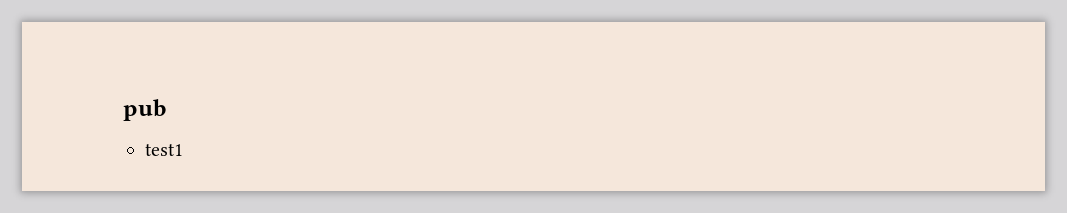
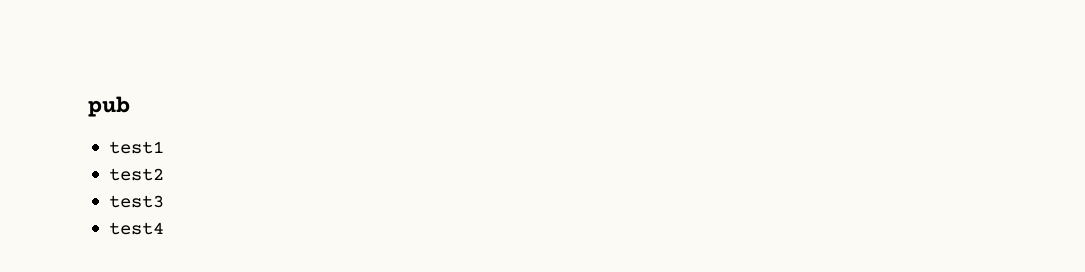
+ test2
+ test3
+ test4

